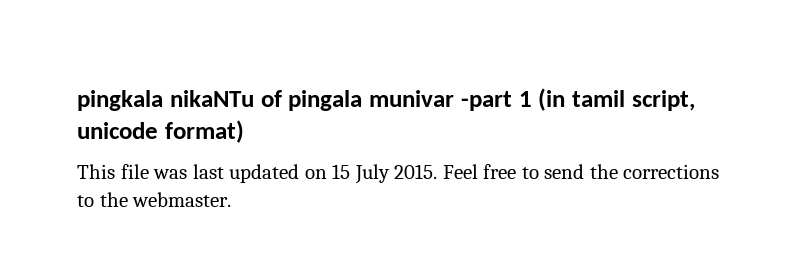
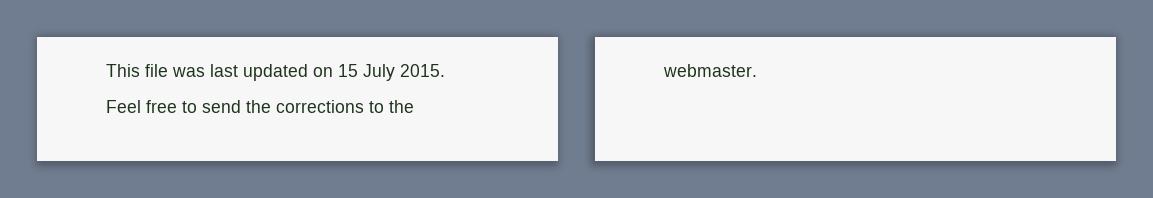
- pingkala nikaNTu of pingala munivar -part 1 (in tamil script, unicode format)
- This file was last updated on 15 July 2015. Feel free to send the corrections to the webmaster.
+ This file was last updated on 15 July 2015.
+ Feel free to send the corrections to the webmaster.

